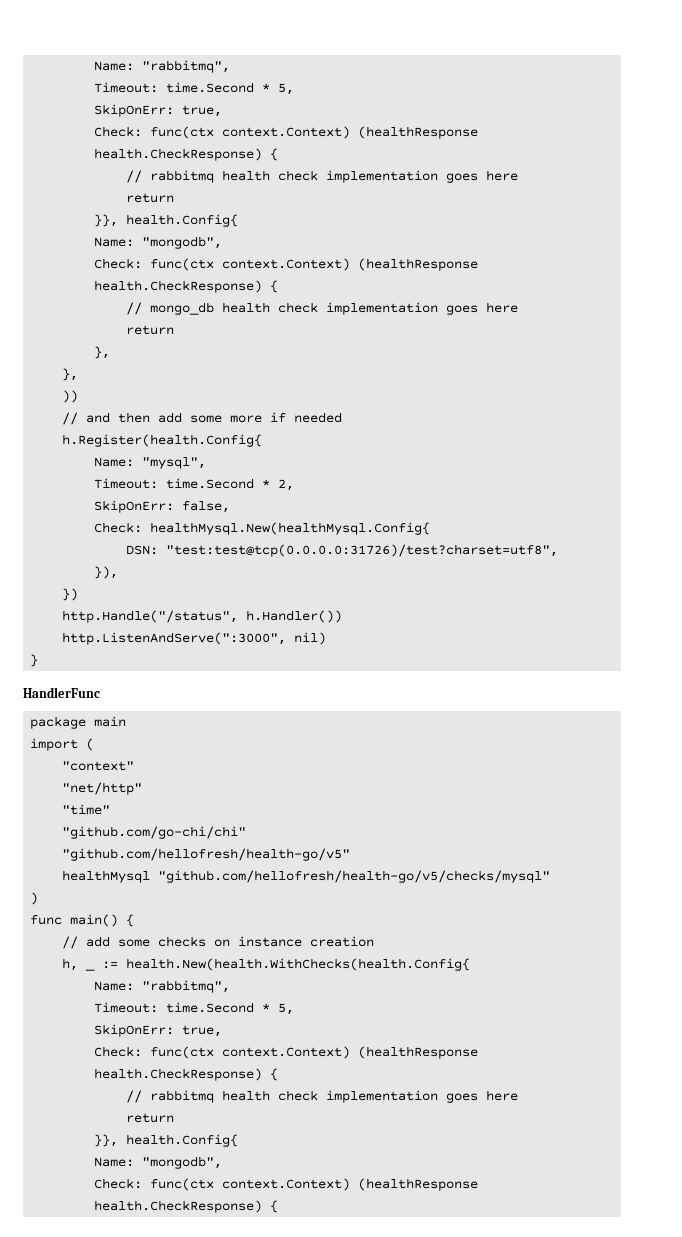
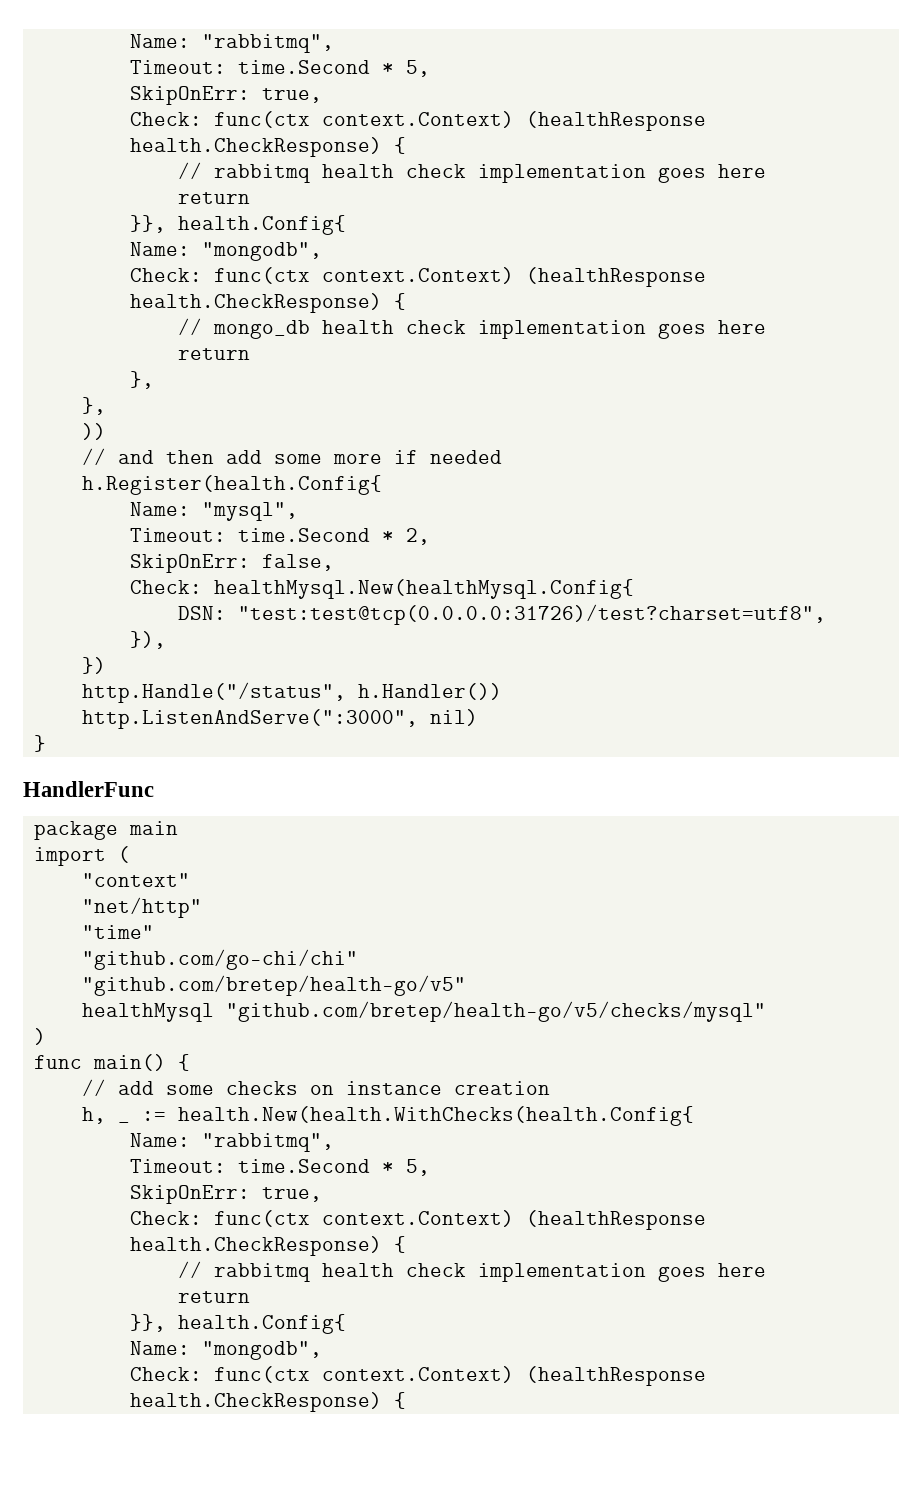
- "github.com/hellofresh/health-go/v5"
+ "github.com/bretep/health-go/v5"
- healthMysql "github.com/hellofresh/health-go/v5/checks/mysql"
+ healthMysql "github.com/bretep/health-go/v5/checks/mysql"

